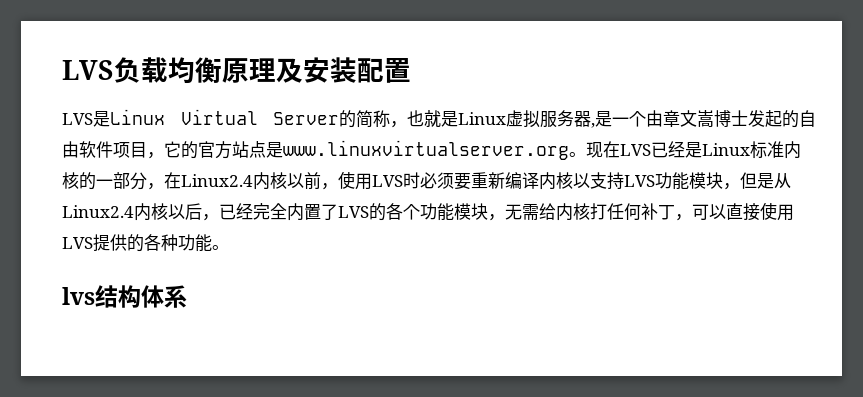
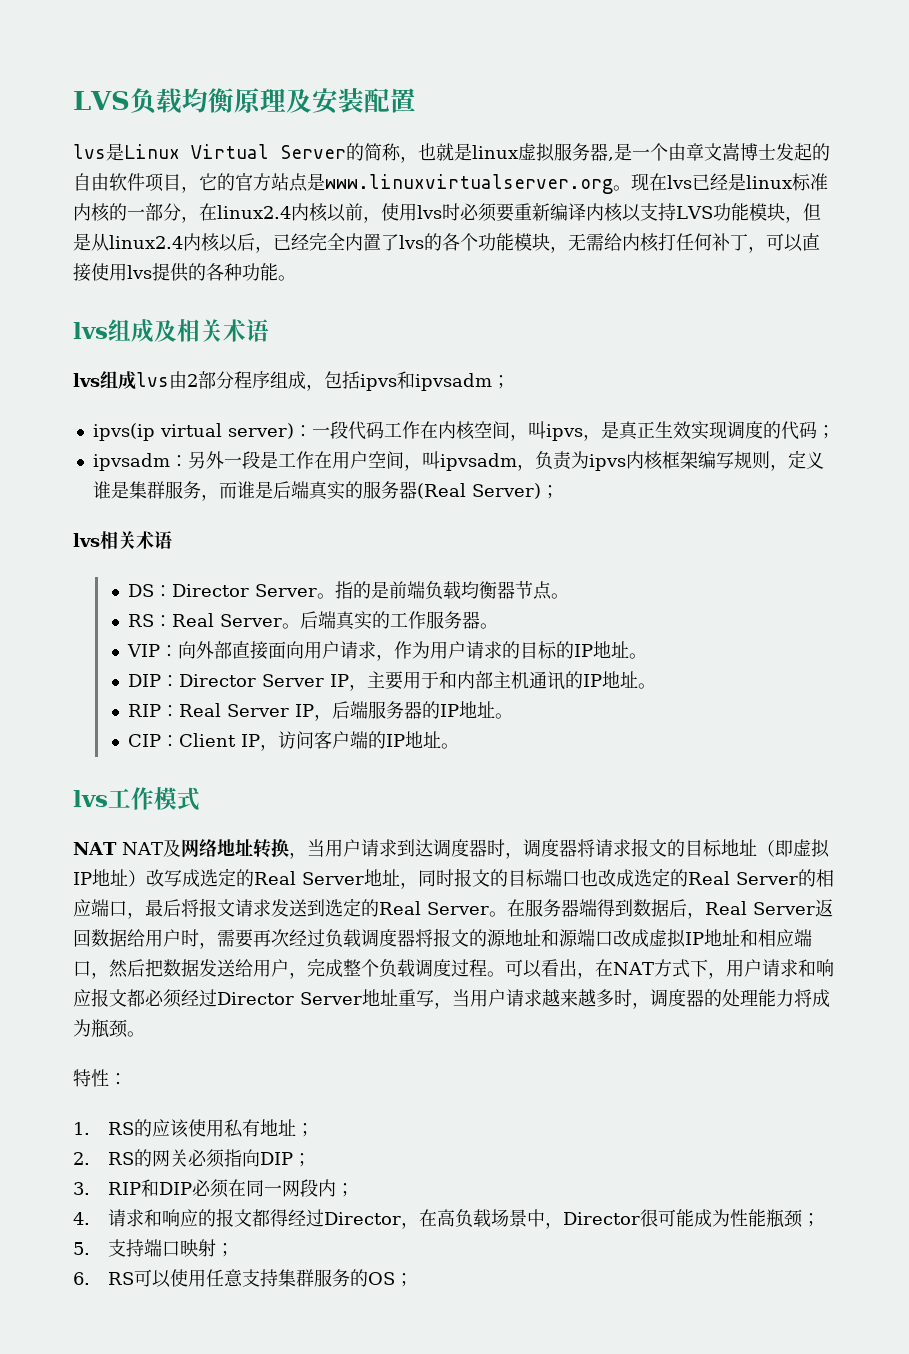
- LVS是Linux Virtual Server的简称，也就是Linux虚拟服务器,是一个由章文嵩博士发起的自由软件项目，它的官方站点是www.linuxvirtualserver.org。
+ lvs是Linux Virtual Server的简称，也就是linux虚拟服务器,是一个由章文嵩博士发起的自由软件项目，它的官方站点是www.linuxvirtualserver.org。
- 现在LVS已经是Linux标准内核的一部分，在Linux2.4内核以前，使用LVS时必须要重新编译内核以支持LVS功能模块，但是从Linux2.4内核以后，已经完全内置了LVS的各个功能模块，无需给内核打任何补丁，可以直接使用LVS提供的各种功能。
+ 现在lvs已经是linux标准内核的一部分，在linux2.4内核以前，使用lvs时必须要重新编译内核以支持LVS功能模块，但是从linux2.4内核以后，已经完全内置了lvs的各个功能模块，无需给内核打任何补丁，可以直接使用lvs提供的各种功能。
- lvs结构体系
+ lvs组成及相关术语
+ lvs组成lvs由2部分程序组成，包括ipvs和ipvsadm；
+ ipvs(ip virtual server)：一段代码工作在内核空间，叫ipvs，是真正生效实现调度的代码；
+ ipvsadm：另外一段是工作在用户空间，叫ipvsadm，负责为ipvs内核框架编写规则，定义谁是集群服务，而谁是后端真实的服务器(Real Server)；
+ lvs相关术语
+ DS：Director Server。指的是前端负载均衡器节点。
+ RS：Real Server。后端真实的工作服务器。
+ VIP：向外部直接面向用户请求，作为用户请求的目标的IP地址。
+ DIP：Director Server IP，主要用于和内部主机通讯的IP地址。
+ RIP：Real Server IP，后端服务器的IP地址。
+ CIP：Client IP，访问客户端的IP地址。
+ lvs工作模式
+ NAT NAT及网络地址转换，当用户请求到达调度器时，调度器将请求报文的目标地址（即虚拟IP地址）改写成选定的Real Server地址，同时报文的目标端口也改成选定的Real Server的相应端口，最后将报文请求发送到选定的Real Server。在服务器端得到数据后，Real Server返回数据给用户时，需要再次经过负载调度器将报文的源地址和源端口改成虚拟IP地址和相应端口，然后把数据发送给用户，完成整个负载调度过程。可以看出，在NAT方式下，用户请求和响应报文都必须经过Director Server地址重写，当用户请求越来越多时，调度器的处理能力将成为瓶颈。
+ 特性：
+ 1. RS的应该使用私有地址；
+ 2. RS的网关必须指向DIP；
+ 3. RIP和DIP必须在同一网段内；
+ 4.请求和响应的报文都得经过Director，在高负载场景中，Director很可能成为性能瓶颈；
+ 5.支持端口映射；
+ 6. RS可以使用任意支持集群服务的OS；

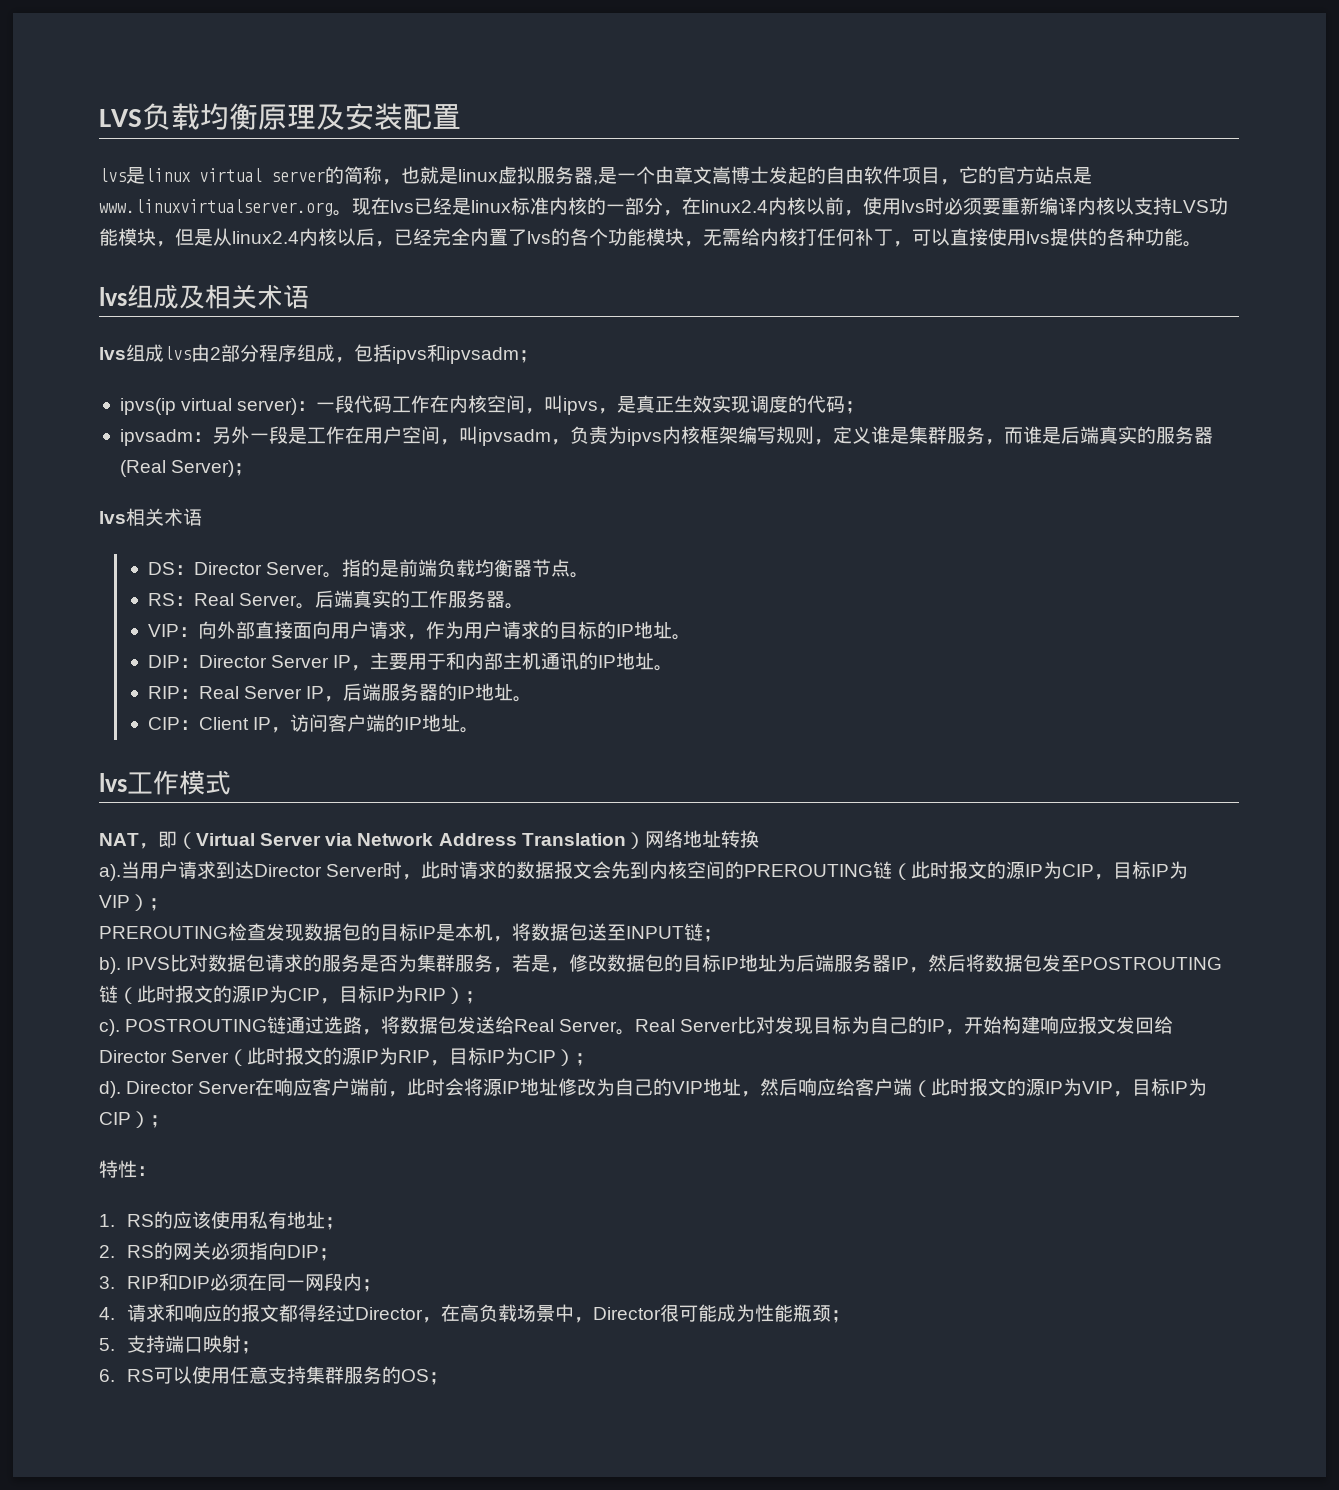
- lvs是Linux Virtual Server的简称，也就是linux虚拟服务器,是一个由章文嵩博士发起的自由软件项目，它的官方站点是www.linuxvirtualserver.org。
+ lvs是linux virtual server的简称，也就是linux虚拟服务器,是一个由章文嵩博士发起的自由软件项目，它的官方站点是www.linuxvirtualserver.org。
- NAT NAT及网络地址转换，当用户请求到达调度器时，调度器将请求报文的目标地址（即虚拟IP地址）改写成选定的Real Server地址，同时报文的目标端口也改成选定的Real Server的相应端口，最后将报文请求发送到选定的Real Server。在服务器端得到数据后，Real Server返回数据给用户时，需要再次经过负载调度器将报文的源地址和源端口改成虚拟IP地址和相应端口，然后把数据发送给用户，完成整个负载调度过程。可以看出，在NAT方式下，用户请求和响应报文都必须经过Director Server地址重写，当用户请求越来越多时，调度器的处理能力将成为瓶颈。
+ NAT，即（Virtual Server via Network Address Translation）网络地址转换
+ a).当用户请求到达Director Server时，此时请求的数据报文会先到内核空间的PREROUTING链（此时报文的源IP为CIP，目标IP为VIP）；
+ PREROUTING检查发现数据包的目标IP是本机，将数据包送至INPUT链；
+ b). IPVS比对数据包请求的服务是否为集群服务，若是，修改数据包的目标IP地址为后端服务器IP，然后将数据包发至POSTROUTING链（此时报文的源IP为CIP，目标IP为RIP）；
+ c). POSTROUTING链通过选路，将数据包发送给Real Server。Real Server比对发现目标为自己的IP，开始构建响应报文发回给Director Server（此时报文的源IP为RIP，目标IP为CIP）；
+ d). Director Server在响应客户端前，此时会将源IP地址修改为自己的VIP地址，然后响应给客户端（此时报文的源IP为VIP，目标IP为CIP）；

